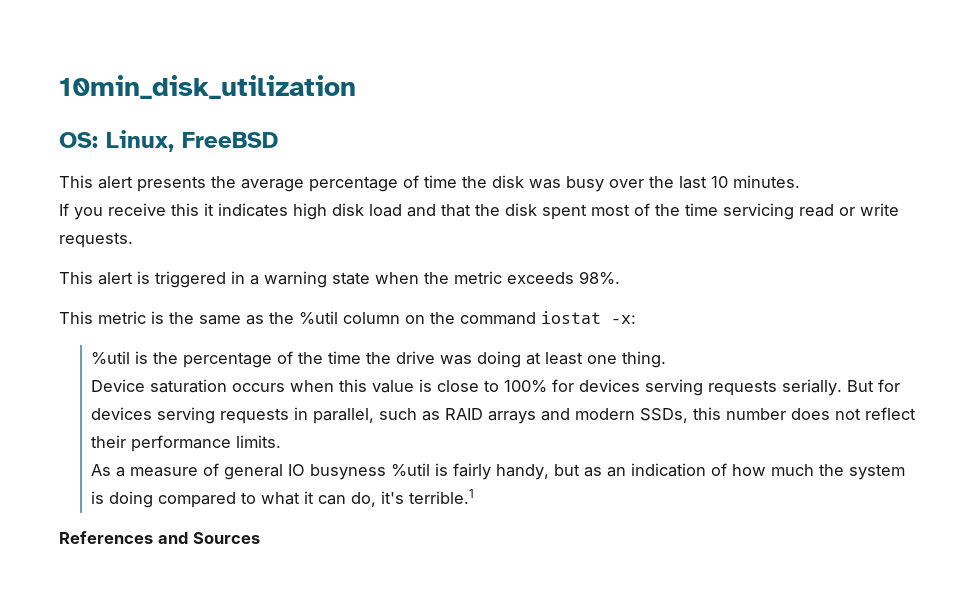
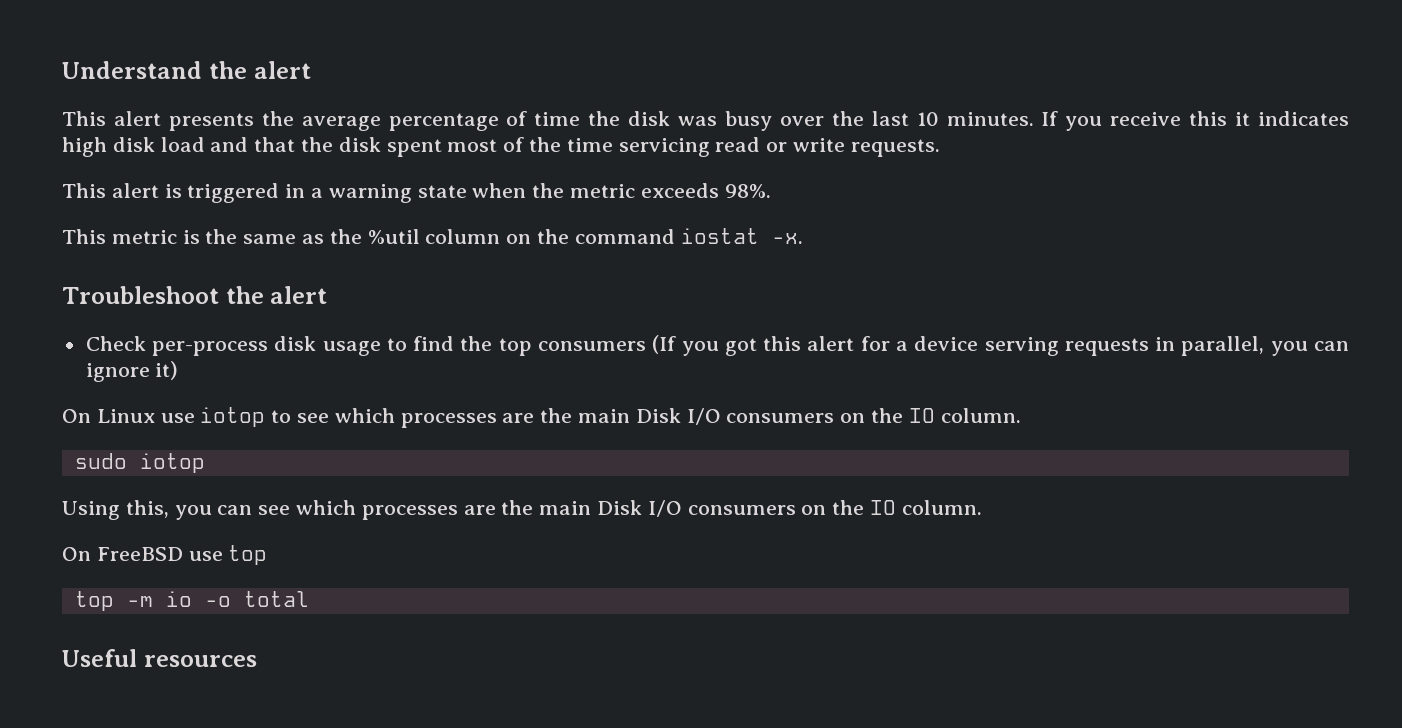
- 10min_disk_utilization
- OS: Linux, FreeBSD
+ Understand the alert
- This alert presents the average percentage of time the disk was busy over the last 10 minutes.
- If you receive this it indicates high disk load and that the disk spent most of the time servicing read or write requests.
+ This alert presents the average percentage of time the disk was busy over the last 10 minutes. If you receive this it indicates high disk load and that the disk spent most of the time servicing read or write requests.
- This metric is the same as the %util column on the command iostat -x:
- %util is the percentage of the time the drive was doing at least one thing.
- Device saturation occurs when this value is close to 100% for devices serving requests serially. But for devices serving requests in parallel, such as RAID arrays and modern SSDs, this number does not reflect their performance limits.
- As a measure of general IO busyness %util is fairly handy, but as an indication of how much the system is doing compared to what it can do, it's terrible.1
- References and Sources
+ This metric is the same as the %util column on the command iostat -x.
+ Troubleshoot the alert
+ Check per-process disk usage to find the top consumers (If you got this alert for a device serving requests in parallel, you can ignore it)
+ On Linux use iotop to see which processes are the main Disk I/O consumers on the IO column.
+ sudo iotop
+ Using this, you can see which processes are the main Disk I/O consumers on the IO column.
+ On FreeBSD use top
+ top -m io -o total
+ Useful resources

